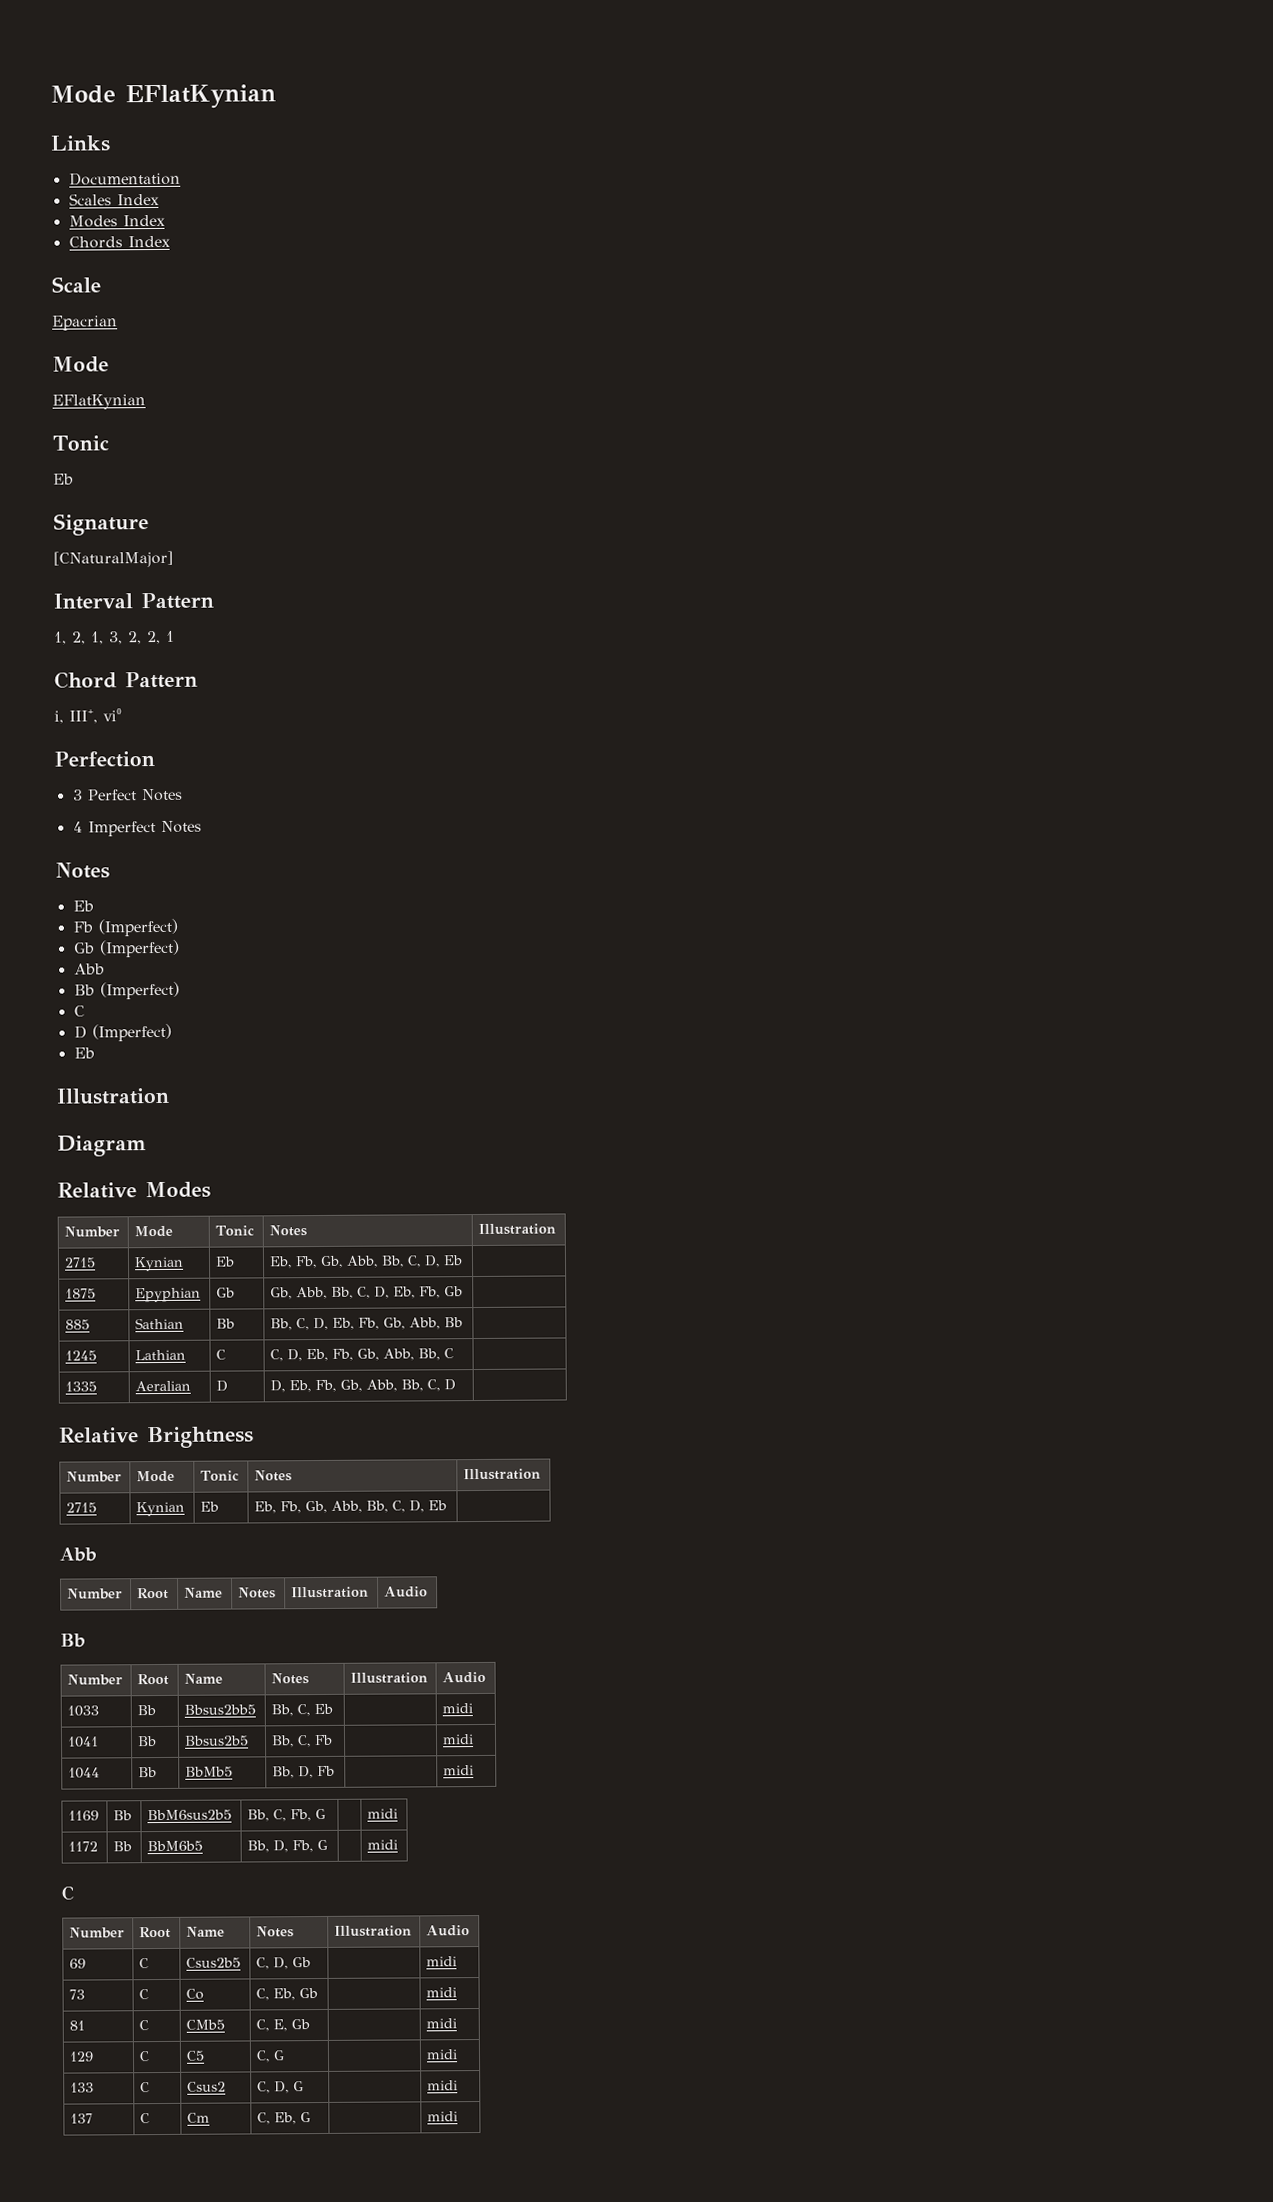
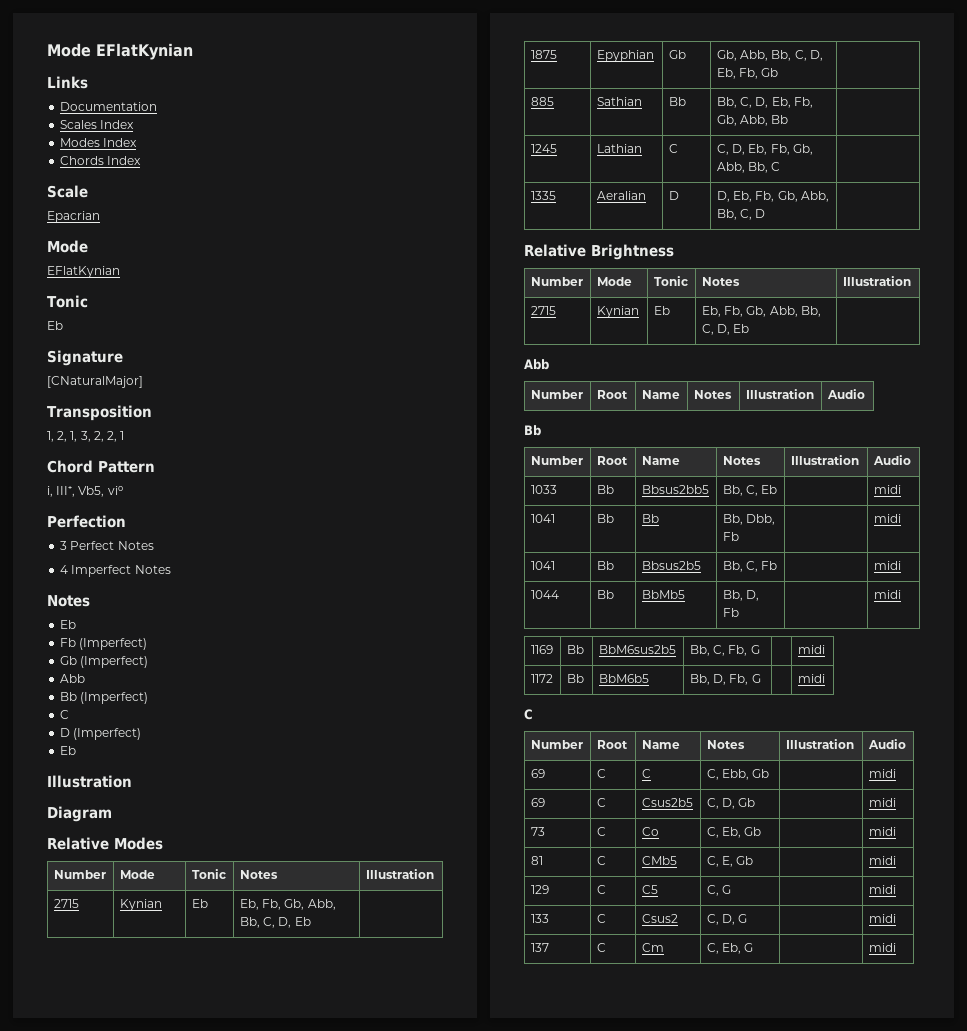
- Interval Pattern
+ Transposition
- i, III⁺, vi⁰
+ i, III⁺, Vb5, vi⁰
+ 1041 | Bb | Bb | Bb, Dbb, Fb | | midi
+ 69 | C | C | C, Ebb, Gb | | midi

